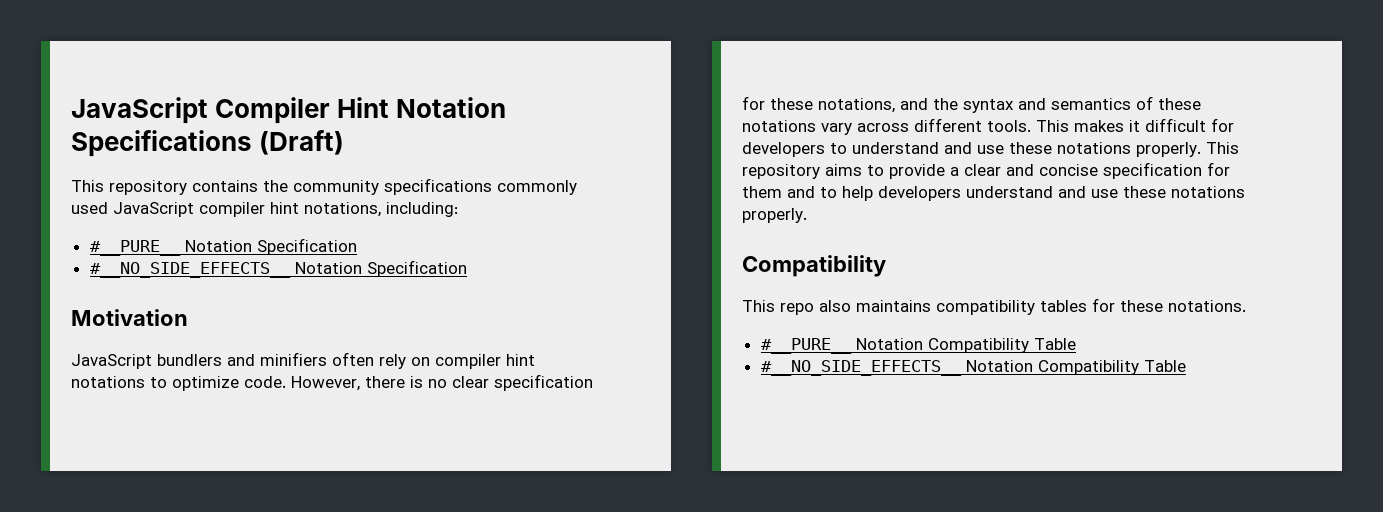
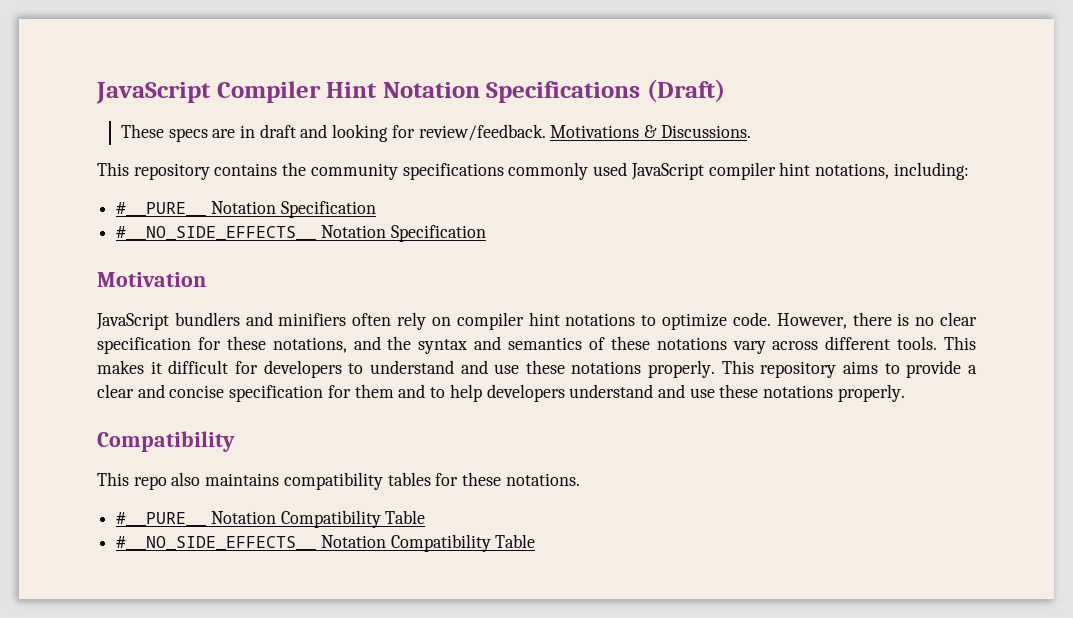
+ These specs are in draft and looking for review/feedback. Motivations & Discussions.

